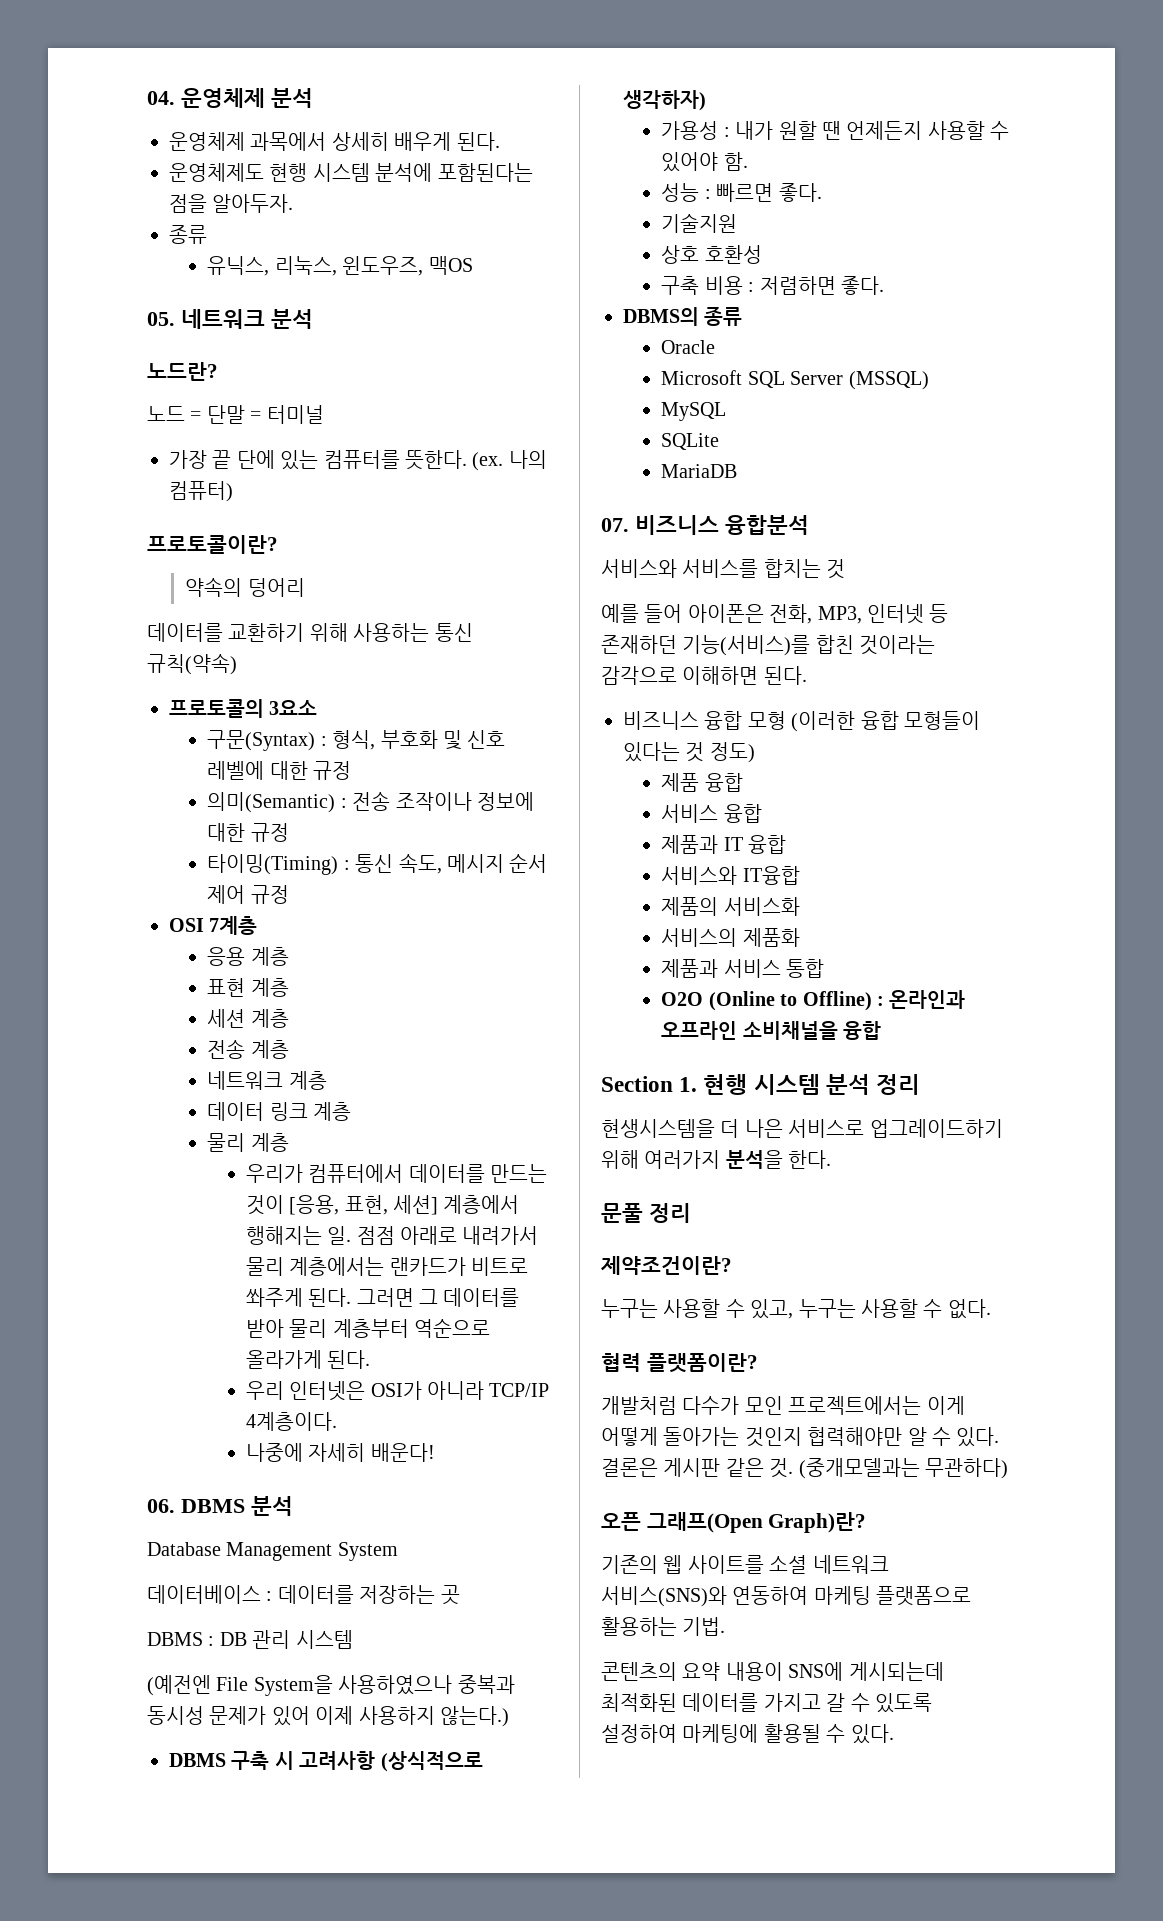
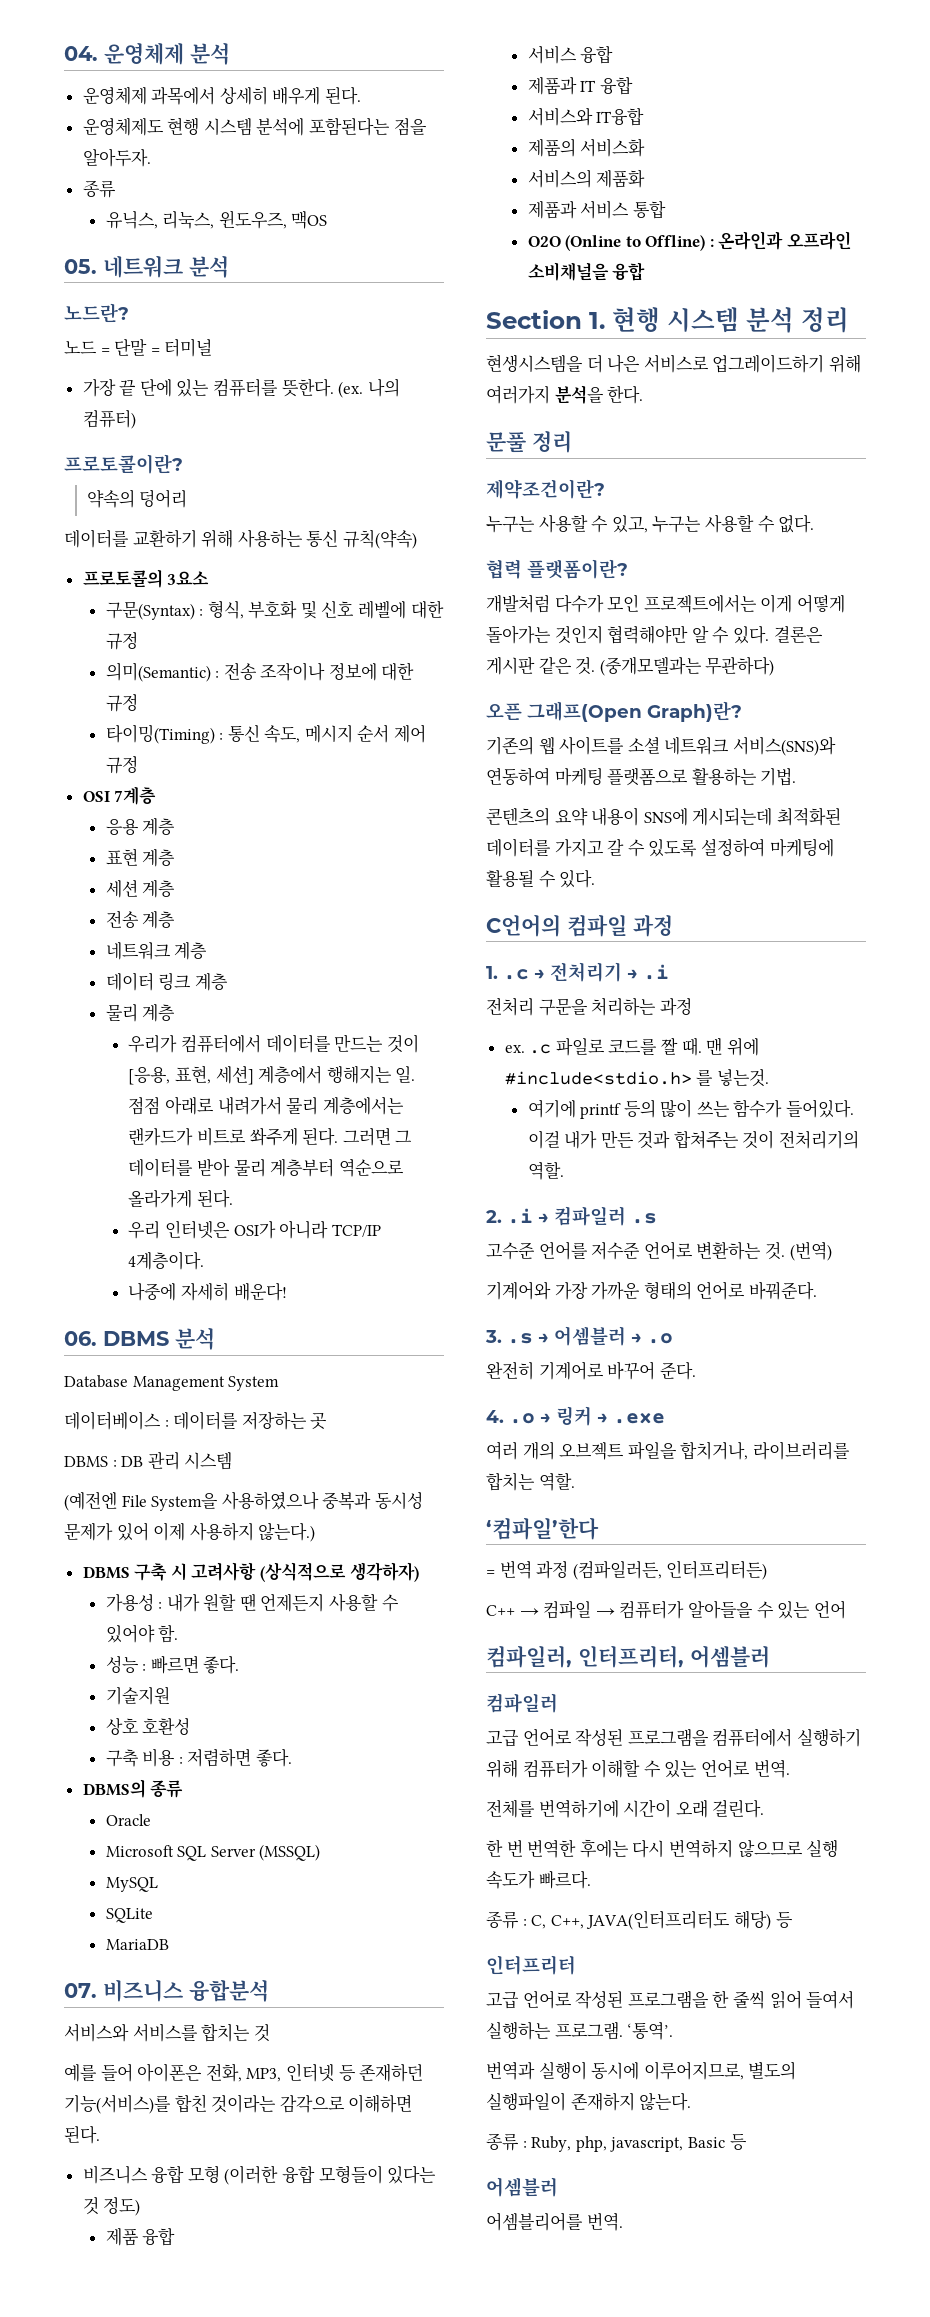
+ C언어의 컴파일 과정
+ 1. .c → 전처리기 → .i
+ 전처리 구문을 처리하는 과정
+ ex. .c 파일로 코드를 짤 때. 맨 위에 #include<stdio.h> 를 넣는것.
+ 여기에 printf 등의 많이 쓰는 함수가 들어있다. 이걸 내가 만든 것과 합쳐주는 것이 전처리기의 역할.
+ 2. .i → 컴파일러 .s
+ 고수준 언어를 저수준 언어로 변환하는 것. (번역)
+ 기계어와 가장 가까운 형태의 언어로 바꿔준다.
+ 3. .s → 어셈블러 → .o
+ 완전히 기계어로 바꾸어 준다.
+ 4. .o → 링커 → .exe
+ 여러 개의 오브젝트 파일을 합치거나, 라이브러리를 합치는 역할.
+ ‘컴파일’한다
+ = 번역 과정 (컴파일러든, 인터프리터든)
+ C++ → 컴파일 → 컴퓨터가 알아들을 수 있는 언어
+ 컴파일러, 인터프리터, 어셈블러
+ 컴파일러
+ 고급 언어로 작성된 프로그램을 컴퓨터에서 실행하기 위해 컴퓨터가 이해할 수 있는 언어로 번역.
+ 전체를 번역하기에 시간이 오래 걸린다.
+ 한 번 번역한 후에는 다시 번역하지 않으므로 실행 속도가 빠르다.
+ 종류 : C, C++, JAVA(인터프리터도 해당) 등
+ 인터프리터
+ 고급 언어로 작성된 프로그램을 한 줄씩 읽어 들여서 실행하는 프로그램. ‘통역’.
+ 번역과 실행이 동시에 이루어지므로, 별도의 실행파일이 존재하지 않는다.
+ 종류 : Ruby, php, javascript, Basic 등
+ 어셈블러
+ 어셈블리어를 번역.

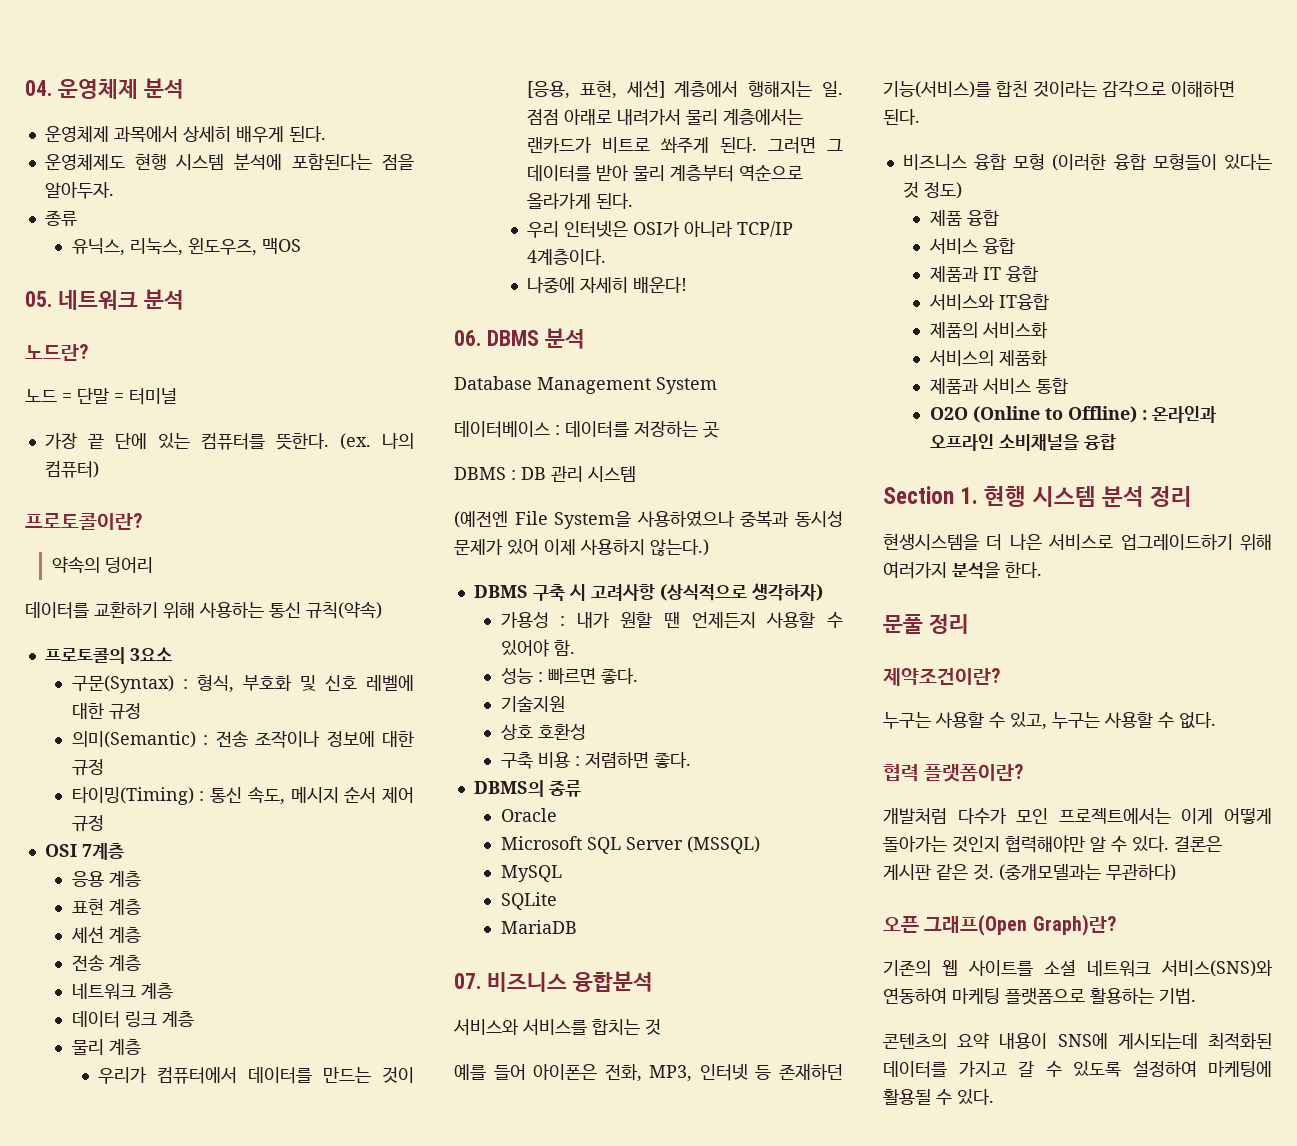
- C언어의 컴파일 과정
- 1. .c → 전처리기 → .i
- 전처리 구문을 처리하는 과정
- ex. .c 파일로 코드를 짤 때. 맨 위에 #include<stdio.h> 를 넣는것.
- 여기에 printf 등의 많이 쓰는 함수가 들어있다. 이걸 내가 만든 것과 합쳐주는 것이 전처리기의 역할.
- 2. .i → 컴파일러 .s
- 고수준 언어를 저수준 언어로 변환하는 것. (번역)
- 기계어와 가장 가까운 형태의 언어로 바꿔준다.
- 3. .s → 어셈블러 → .o
- 완전히 기계어로 바꾸어 준다.
- 4. .o → 링커 → .exe
- 여러 개의 오브젝트 파일을 합치거나, 라이브러리를 합치는 역할.
- ‘컴파일’한다
- = 번역 과정 (컴파일러든, 인터프리터든)
- C++ → 컴파일 → 컴퓨터가 알아들을 수 있는 언어
- 컴파일러, 인터프리터, 어셈블러
- 컴파일러
- 고급 언어로 작성된 프로그램을 컴퓨터에서 실행하기 위해 컴퓨터가 이해할 수 있는 언어로 번역.
- 전체를 번역하기에 시간이 오래 걸린다.
- 한 번 번역한 후에는 다시 번역하지 않으므로 실행 속도가 빠르다.
- 종류 : C, C++, JAVA(인터프리터도 해당) 등
- 인터프리터
- 고급 언어로 작성된 프로그램을 한 줄씩 읽어 들여서 실행하는 프로그램. ‘통역’.
- 번역과 실행이 동시에 이루어지므로, 별도의 실행파일이 존재하지 않는다.
- 종류 : Ruby, php, javascript, Basic 등
- 어셈블러
- 어셈블리어를 번역.

